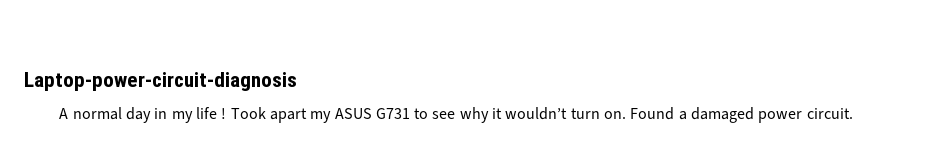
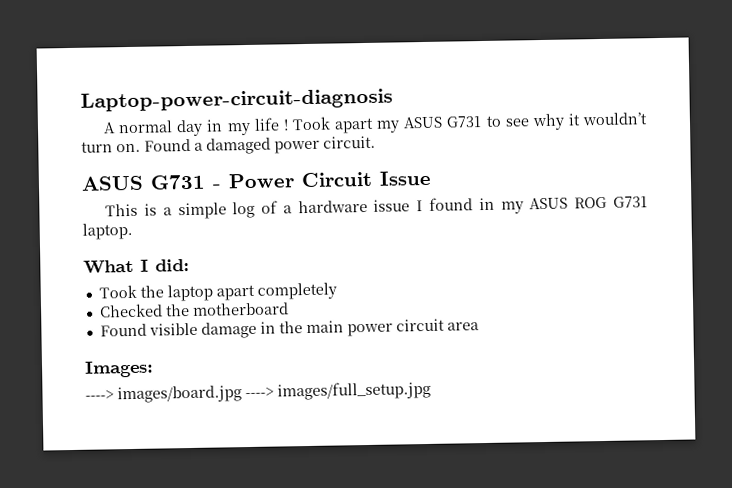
+ ASUS G731 - Power Circuit Issue
+ This is a simple log of a hardware issue I found in my ASUS ROG G731 laptop.
+ What I did:
+ Took the laptop apart completely
+ Checked the motherboard
+ Found visible damage in the main power circuit area
+ Images:
+ ----> images/board.jpg ----> images/full_setup.jpg

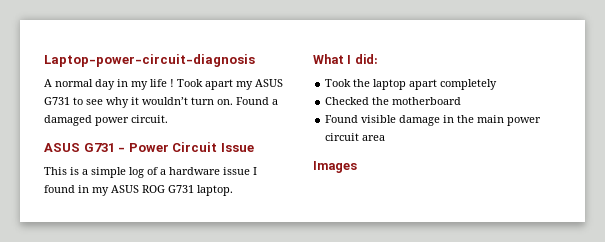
- Images:
- ----> images/board.jpg ----> images/full_setup.jpg
+ Images

